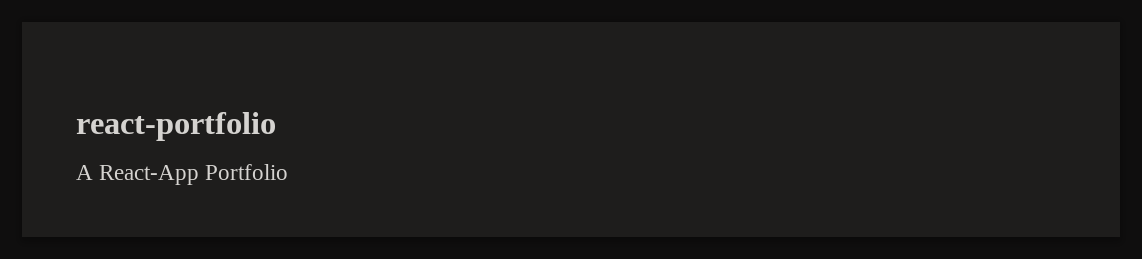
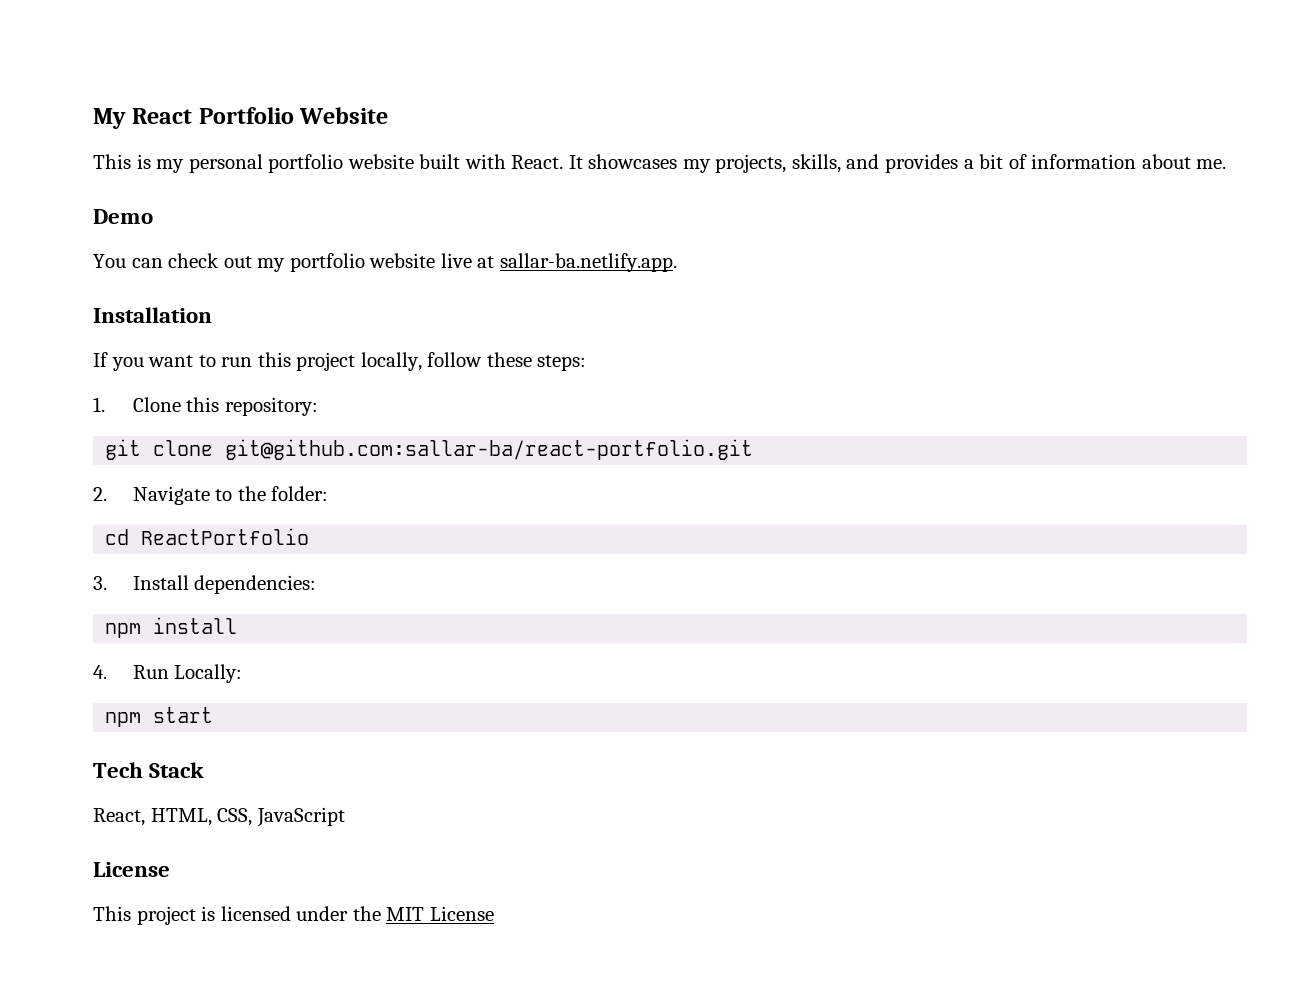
- react-portfolio
- A React-App Portfolio
+ My React Portfolio Website
+ This is my personal portfolio website built with React. It showcases my projects, skills, and provides a bit of information about me.
+ Demo
+ You can check out my portfolio website live at sallar-ba.netlify.app.
+ Installation
+ If you want to run this project locally, follow these steps:
+ 1. Clone this repository:
+ git clone git@github.com:sallar-ba/react-portfolio.git
+ 2. Navigate to the folder:
+ cd ReactPortfolio
+ 3. Install dependencies:
+ npm install
+ 4. Run Locally:
+ npm start
+ Tech Stack
+ React, HTML, CSS, JavaScript
+ License
+ This project is licensed under the MIT License

